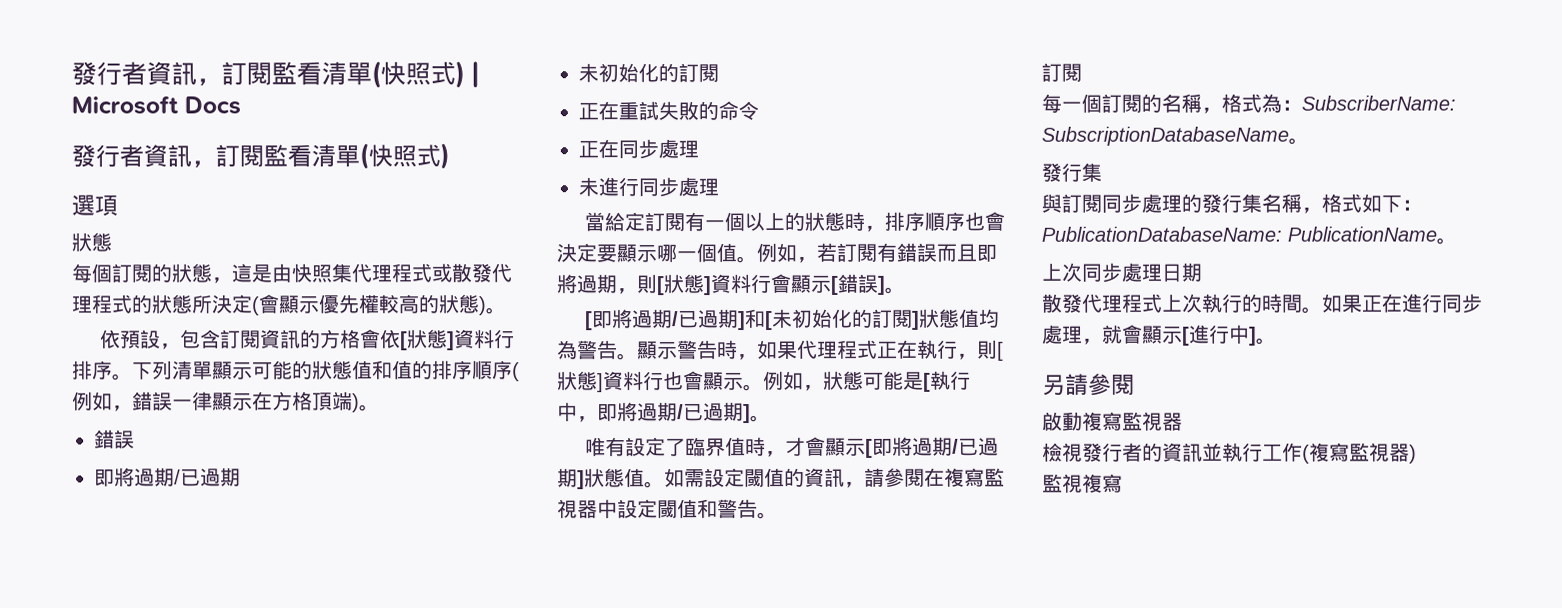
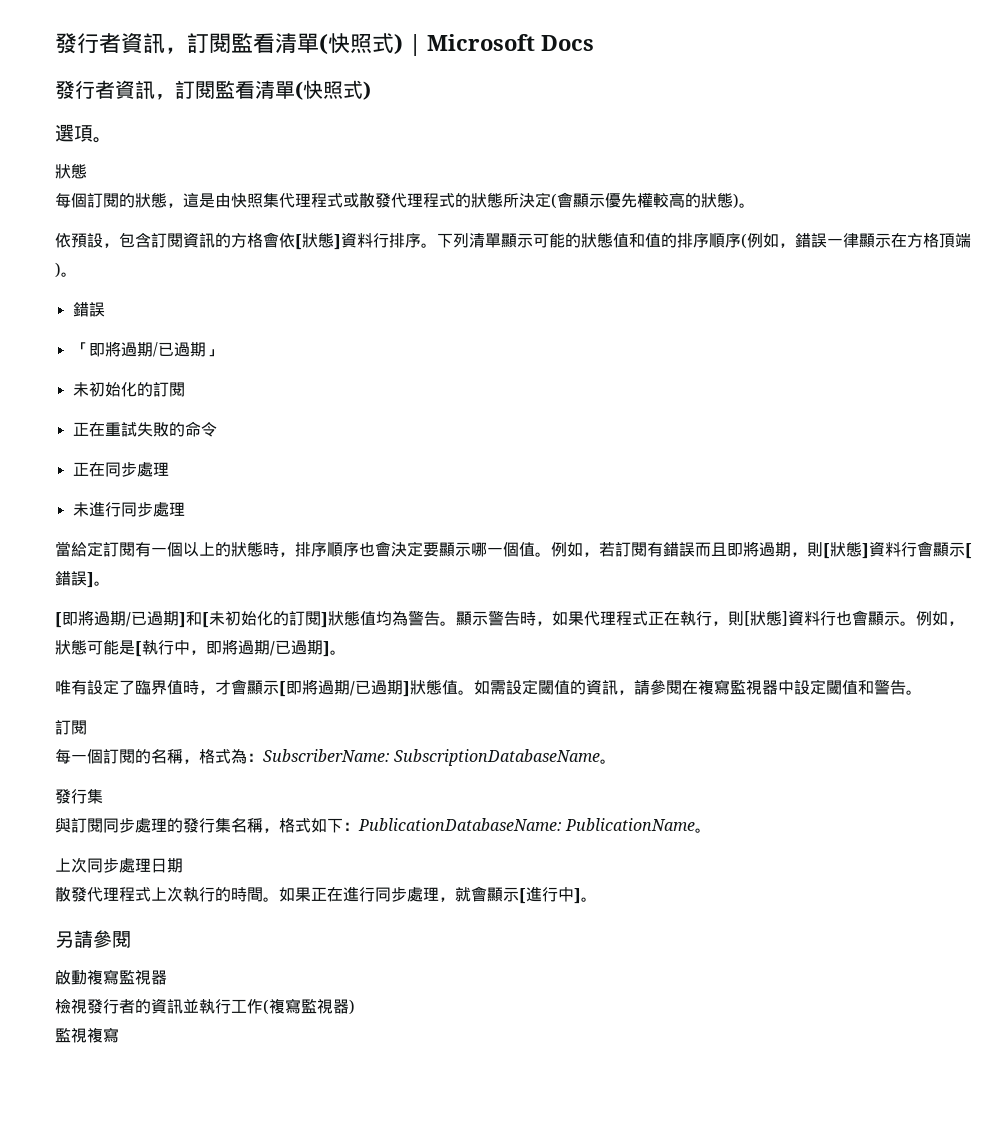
- 選項
+ 選項。
  下列清單顯示可能的狀態值和值的排序順序(例如，錯誤一律顯示在方格頂端)。
  錯誤
- 即將過期/已過期
+ 「即將過期/已過期」

